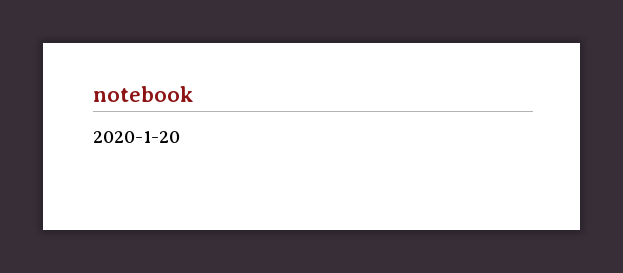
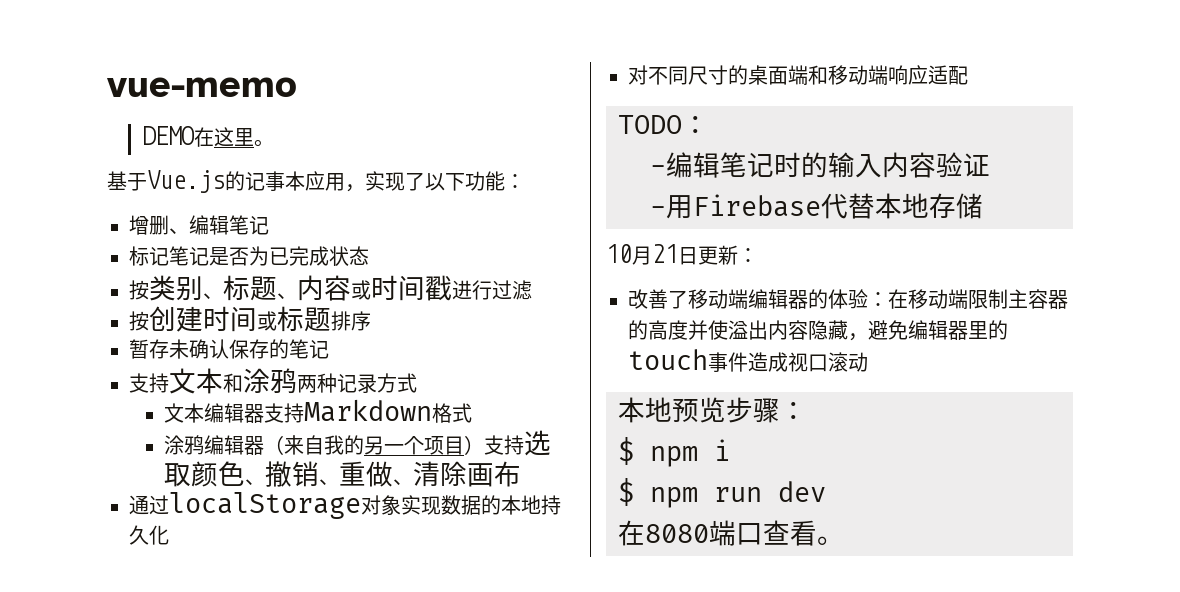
- notebook
- 2020-1-20
+ vue-memo
+ DEMO在这里。
+ 基于Vue.js的记事本应用，实现了以下功能：
+ 增删、编辑笔记
+ 标记笔记是否为已完成状态
+ 按类别、标题、内容或时间戳进行过滤
+ 按创建时间或标题排序
+ 暂存未确认保存的笔记
+ 支持文本和涂鸦两种记录方式
+ 文本编辑器支持Markdown格式
+ 涂鸦编辑器（来自我的另一个项目）支持选取颜色、撤销、重做、清除画布
+ 通过localStorage对象实现数据的本地持久化
+ 对不同尺寸的桌面端和移动端响应适配
+ TODO：
+ -编辑笔记时的输入内容验证
+ -用Firebase代替本地存储
+ 10月21日更新：
+ 改善了移动端编辑器的体验：在移动端限制主容器的高度并使溢出内容隐藏，避免编辑器里的touch事件造成视口滚动
+ 本地预览步骤：
+ $ npm i
+ $ npm run dev
+ 在8080端口查看。

